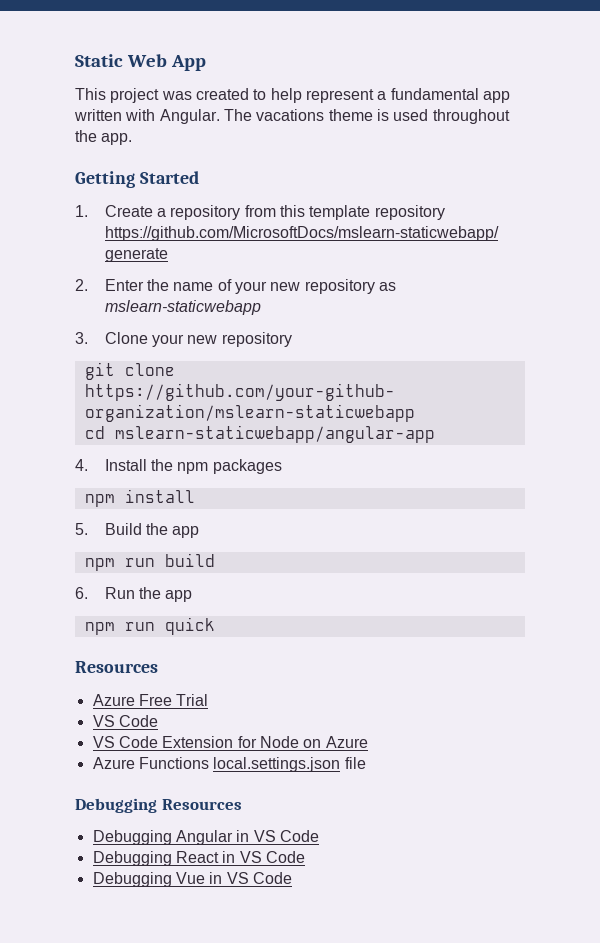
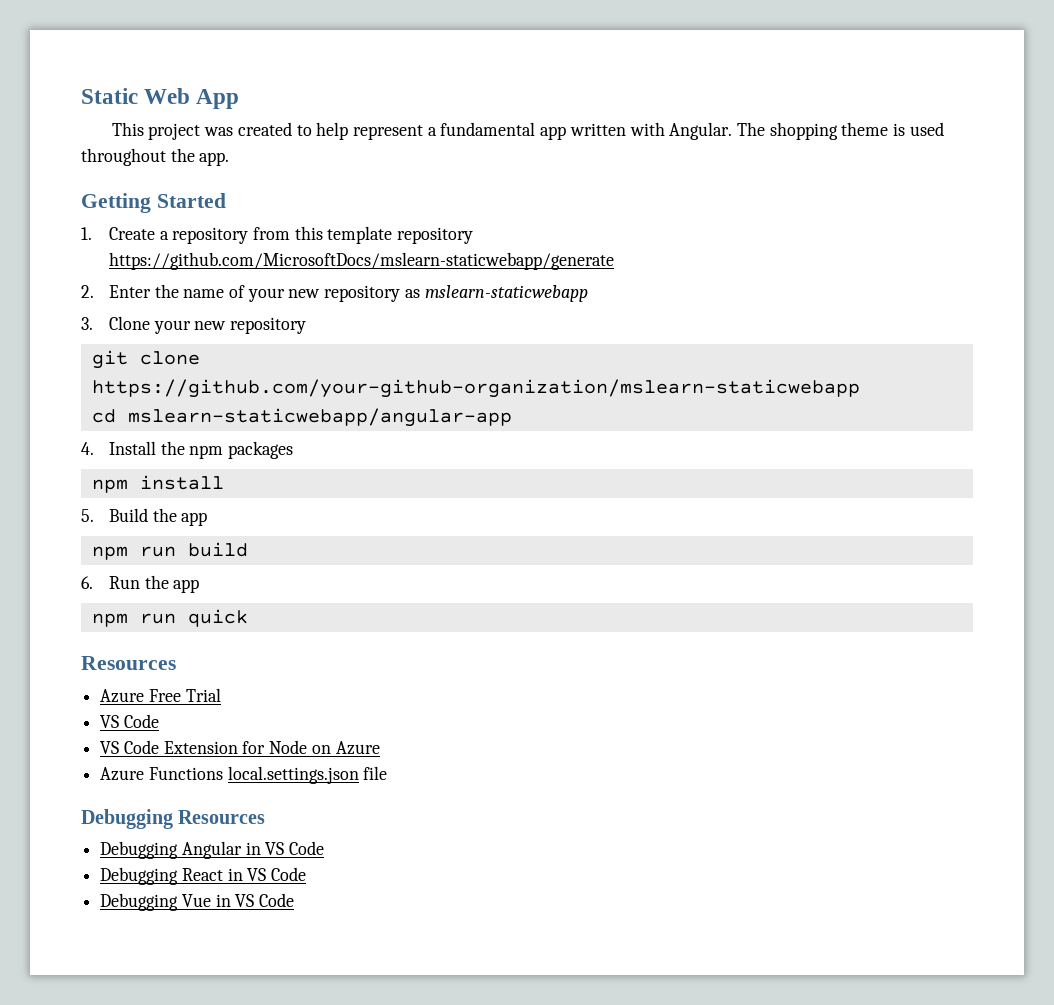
- The vacations theme is used throughout the app.
+ The shopping theme is used throughout the app.

